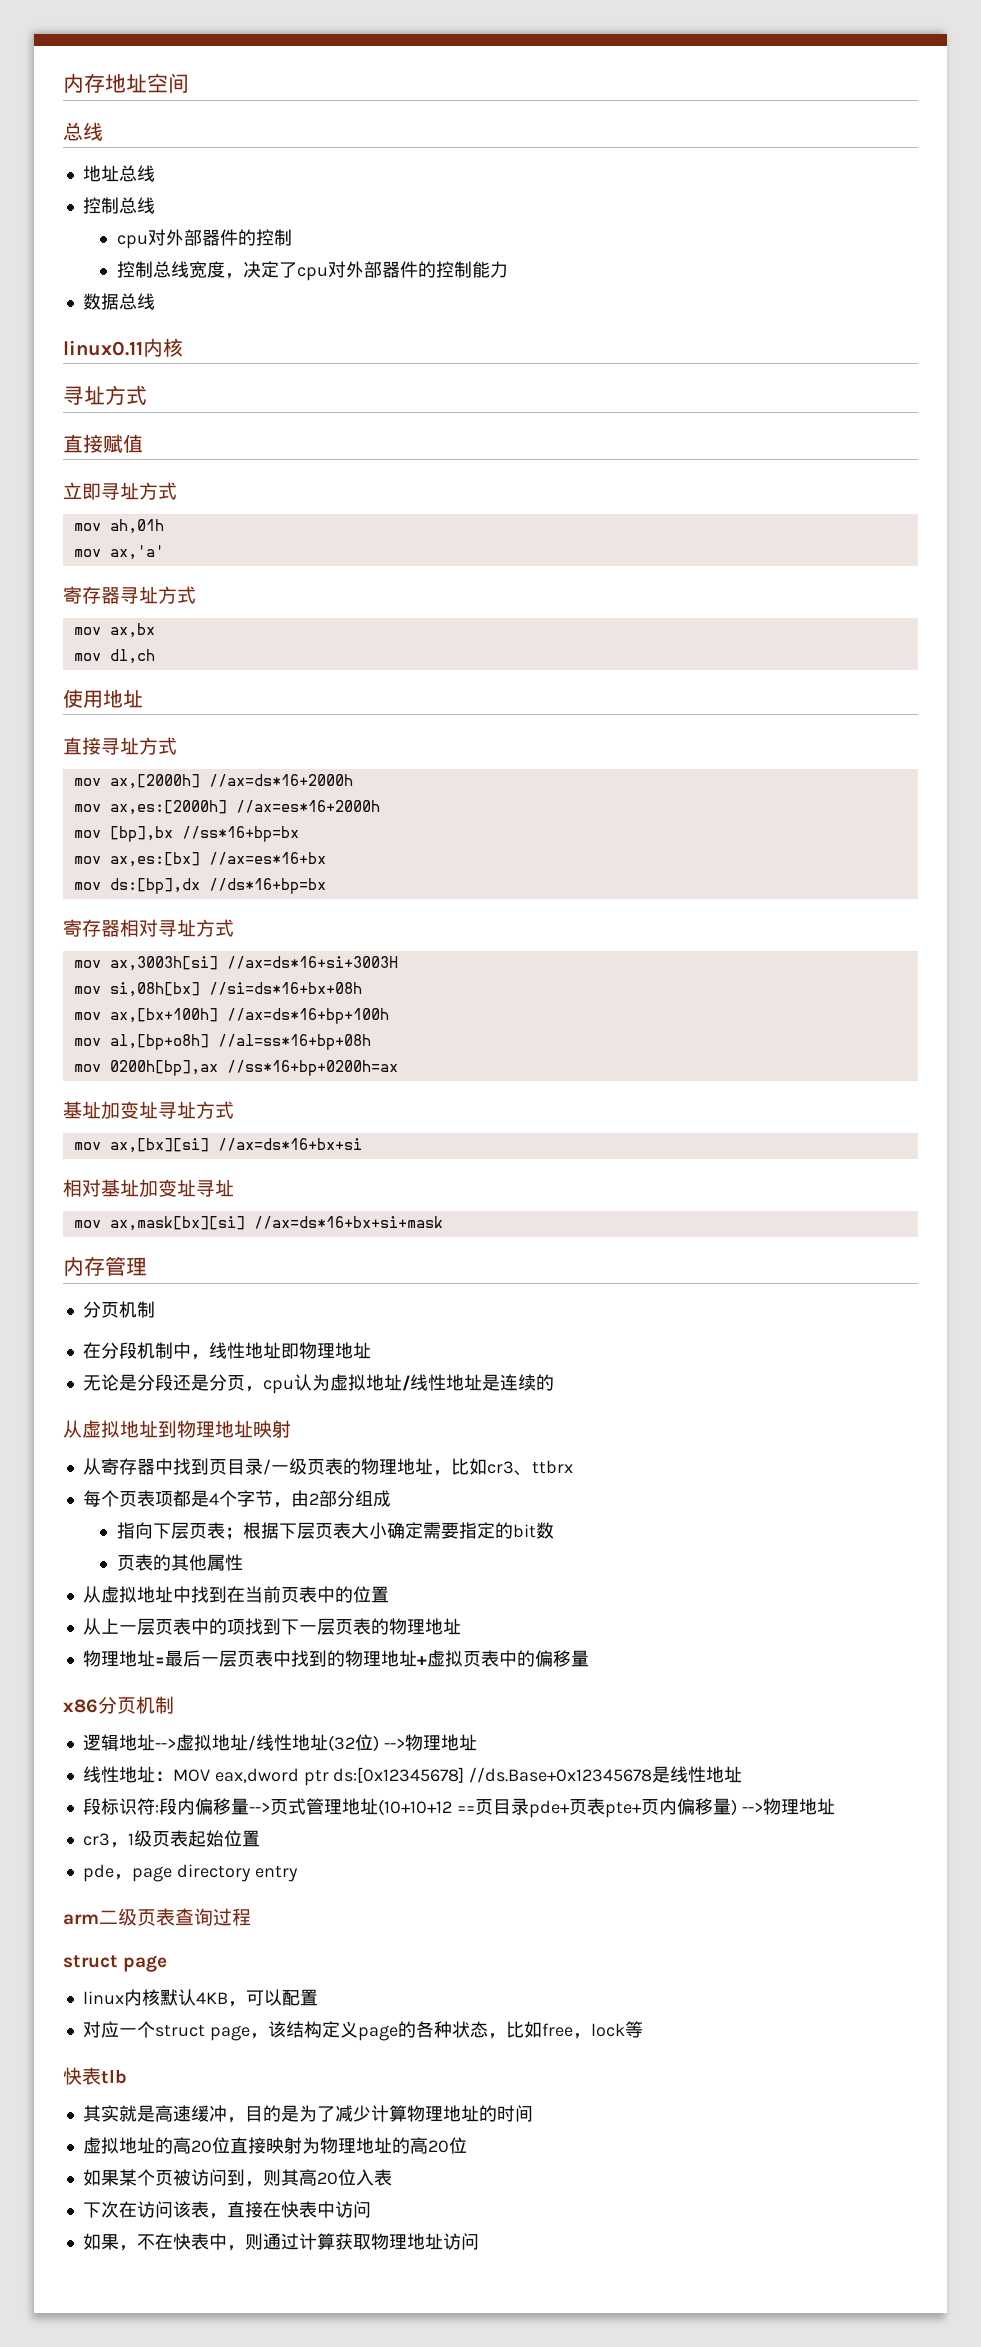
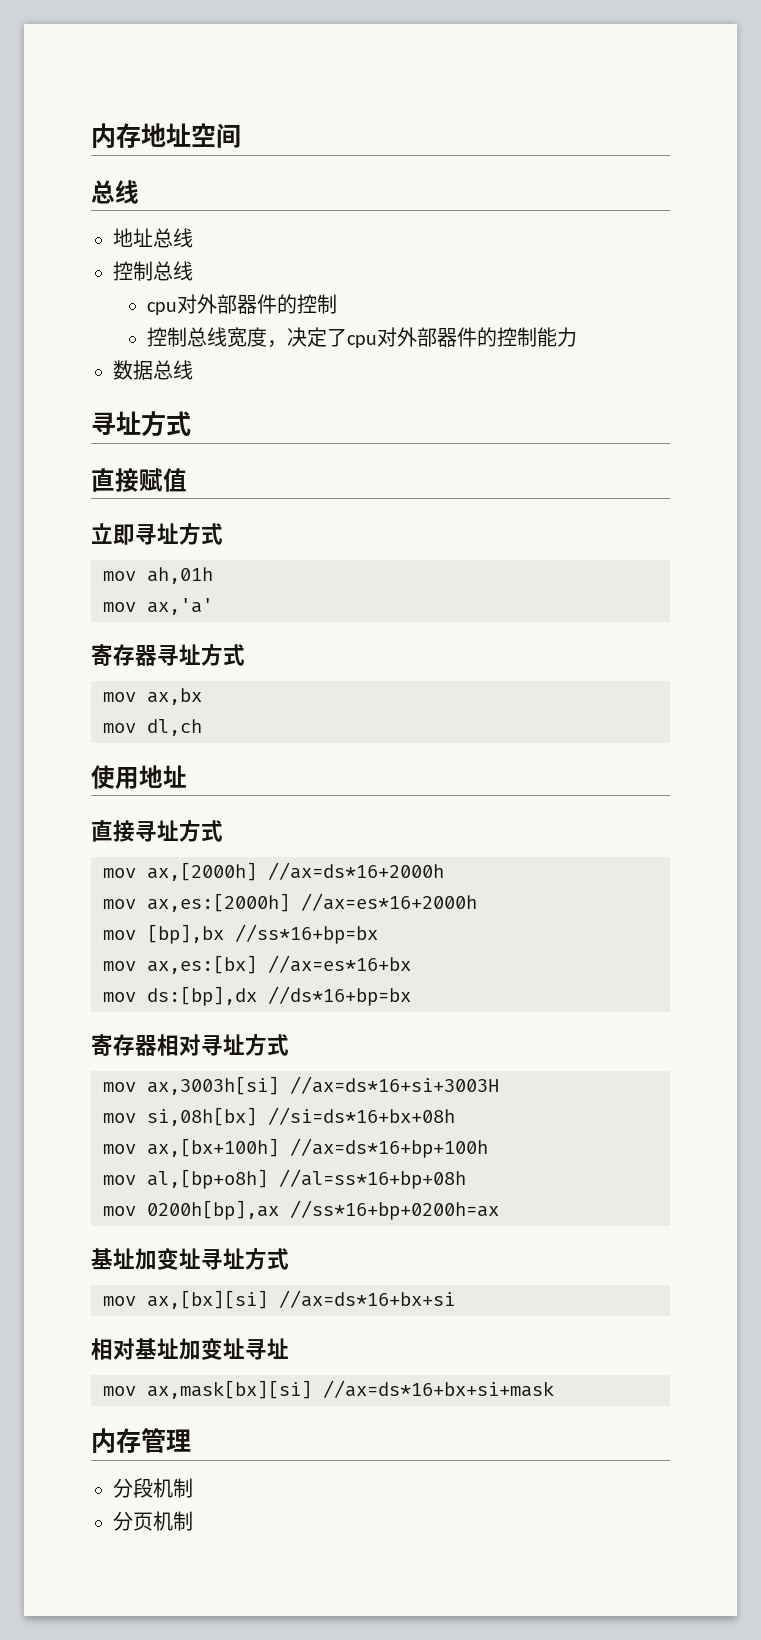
- linux0.11内核
  内存管理
+ 分段机制
  分页机制
- 在分段机制中，线性地址即物理地址
- 无论是分段还是分页，cpu认为虚拟地址/线性地址是连续的
- 从虚拟地址到物理地址映射
- 从寄存器中找到页目录/一级页表的物理地址，比如cr3、ttbrx
- 每个页表项都是4个字节，由2部分组成
- 指向下层页表；根据下层页表大小确定需要指定的bit数
- 页表的其他属性
- 从虚拟地址中找到在当前页表中的位置
- 从上一层页表中的项找到下一层页表的物理地址
- 物理地址=最后一层页表中找到的物理地址+虚拟页表中的偏移量
- x86分页机制
- 逻辑地址-->虚拟地址/线性地址(32位) -->物理地址
- 线性地址：MOV eax,dword ptr ds:[0x12345678] //ds.Base+0x12345678是线性地址
- 段标识符:段内偏移量-->页式管理地址(10+10+12 ==页目录pde+页表pte+页内偏移量) -->物理地址
- cr3，1级页表起始位置
- pde，page directory entry
- arm二级页表查询过程
- struct page
- linux内核默认4KB，可以配置
- 对应一个struct page，该结构定义page的各种状态，比如free，lock等
- 快表tlb
- 其实就是高速缓冲，目的是为了减少计算物理地址的时间
- 虚拟地址的高20位直接映射为物理地址的高20位
- 如果某个页被访问到，则其高20位入表
- 下次在访问该表，直接在快表中访问
- 如果，不在快表中，则通过计算获取物理地址访问

